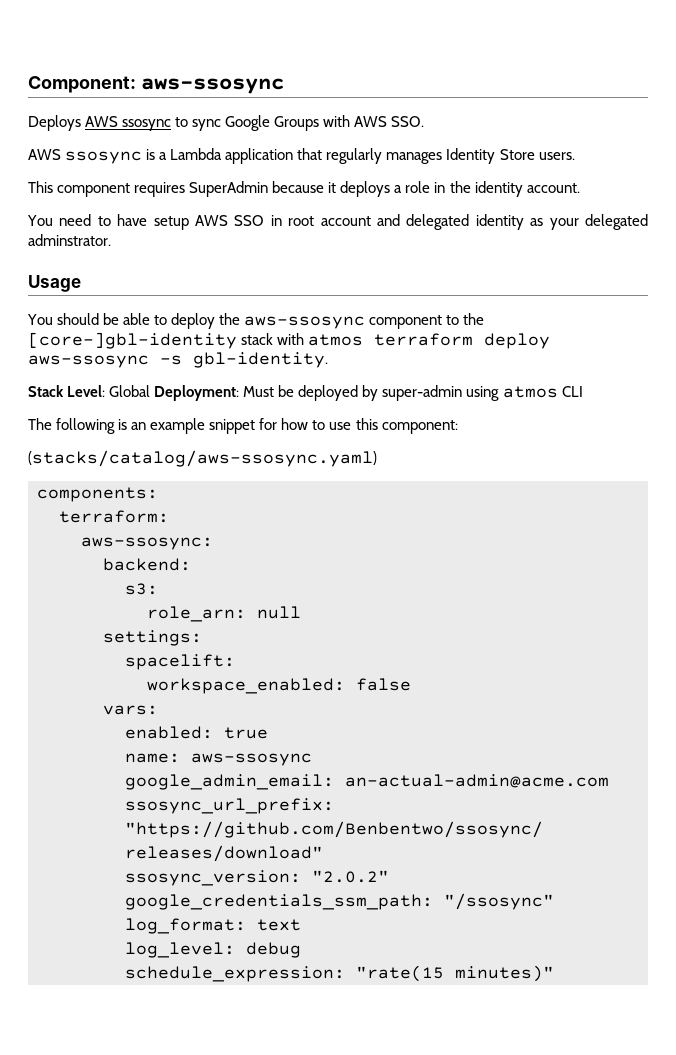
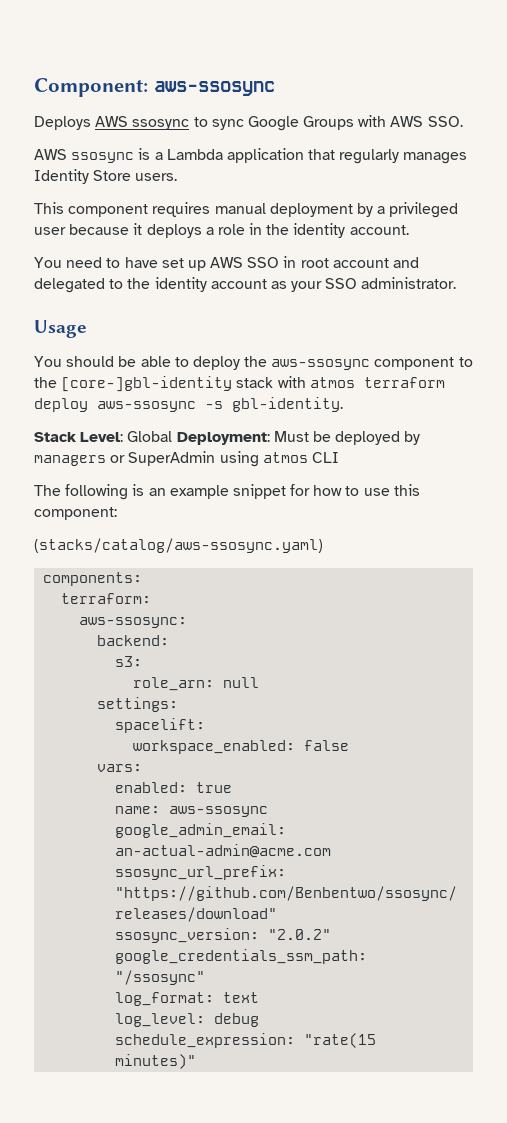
- This component requires SuperAdmin because it deploys a role in the identity account.
+ This component requires manual deployment by a privileged user because it deploys a role in the identity account.
- You need to have setup AWS SSO in root account and delegated identity as your delegated adminstrator.
+ You need to have set up AWS SSO in root account and delegated to the identity account as your SSO administrator.
- Stack Level: Global Deployment: Must be deployed by super-admin using atmos CLI
+ Stack Level: Global Deployment: Must be deployed by managers or SuperAdmin using atmos CLI

